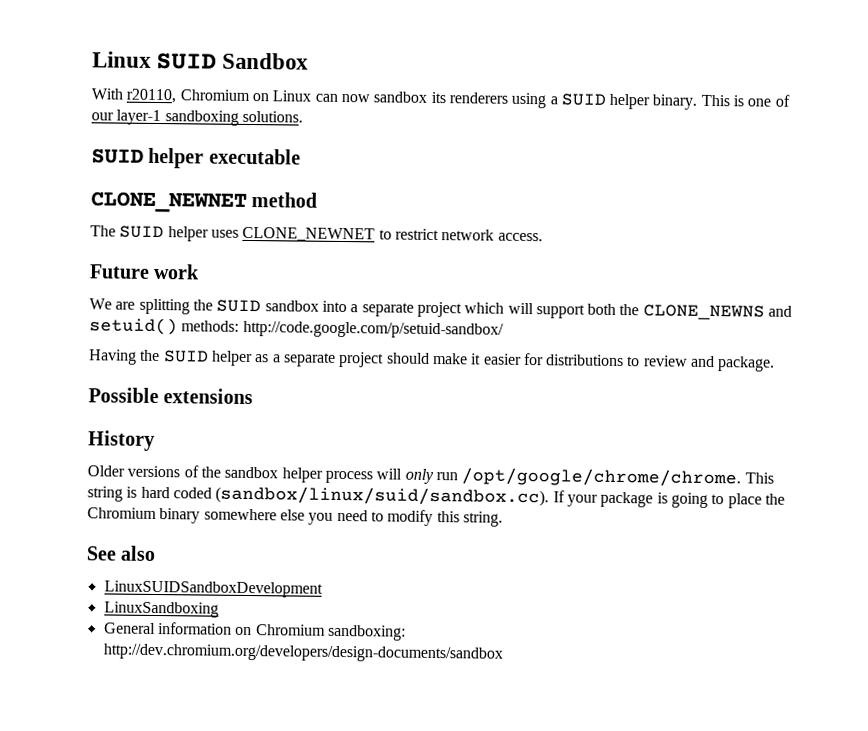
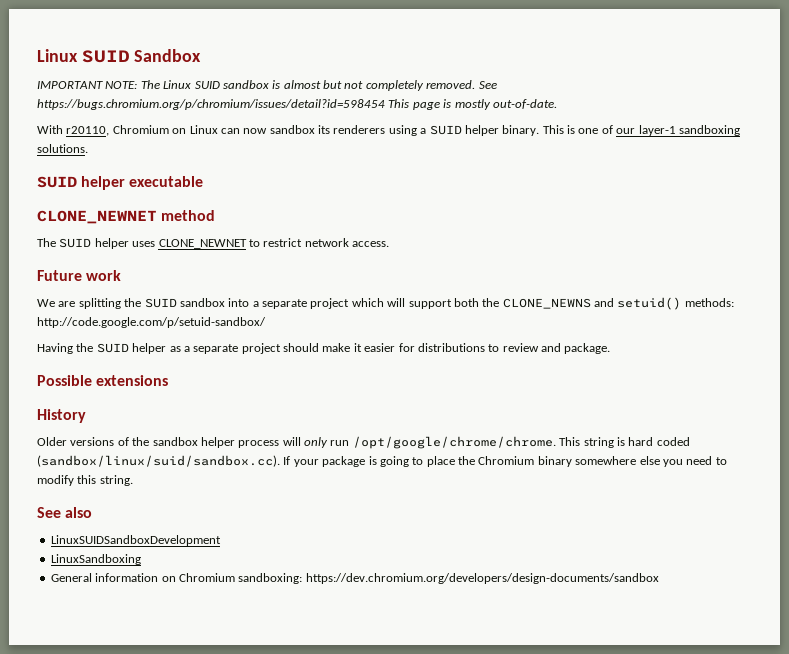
+ IMPORTANT NOTE: The Linux SUID sandbox is almost but not completely removed. See https://bugs.chromium.org/p/chromium/issues/detail?id=598454 This page is mostly out-of-date.
- General information on Chromium sandboxing: http://dev.chromium.org/developers/design-documents/sandbox
+ General information on Chromium sandboxing: https://dev.chromium.org/developers/design-documents/sandbox

